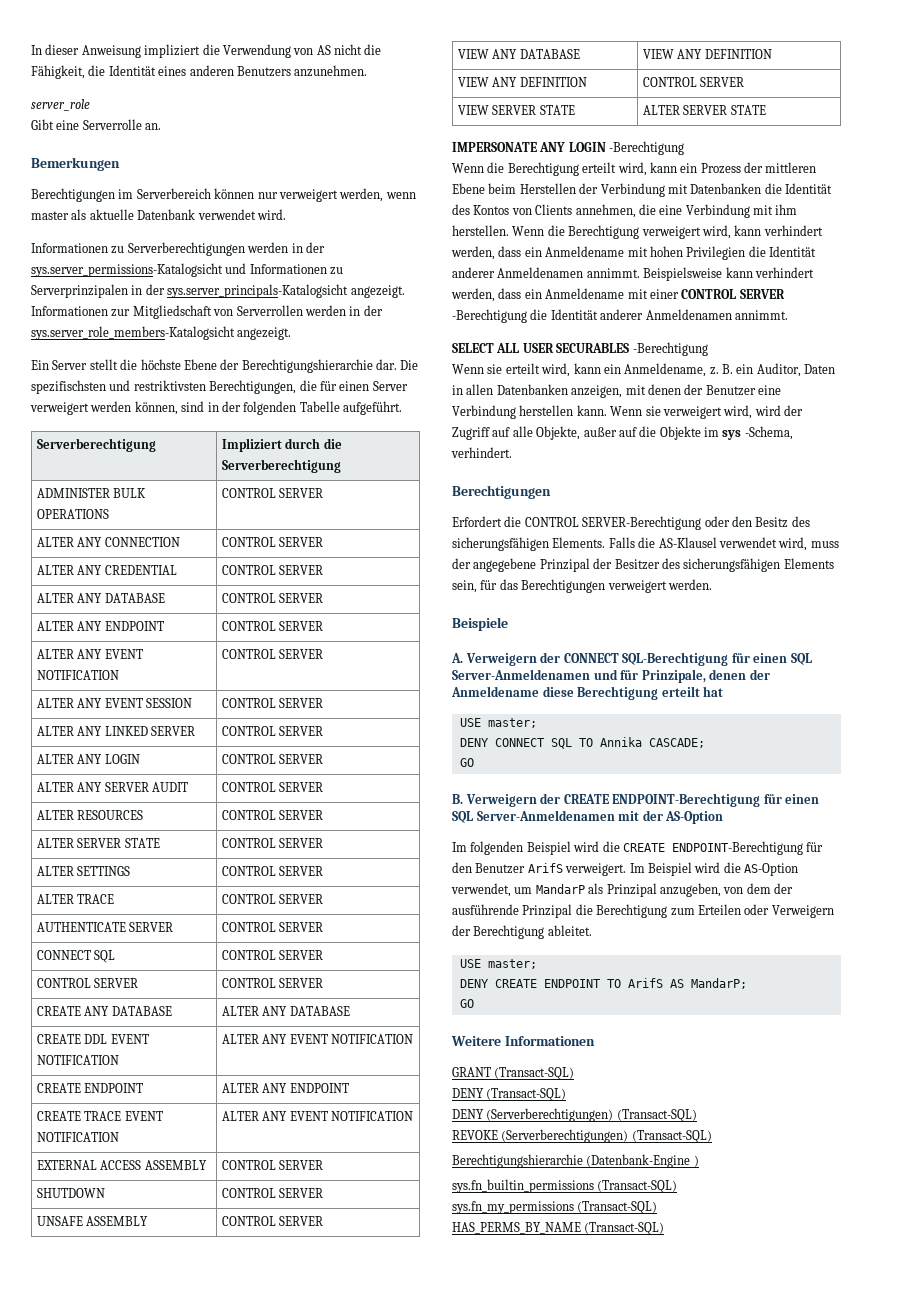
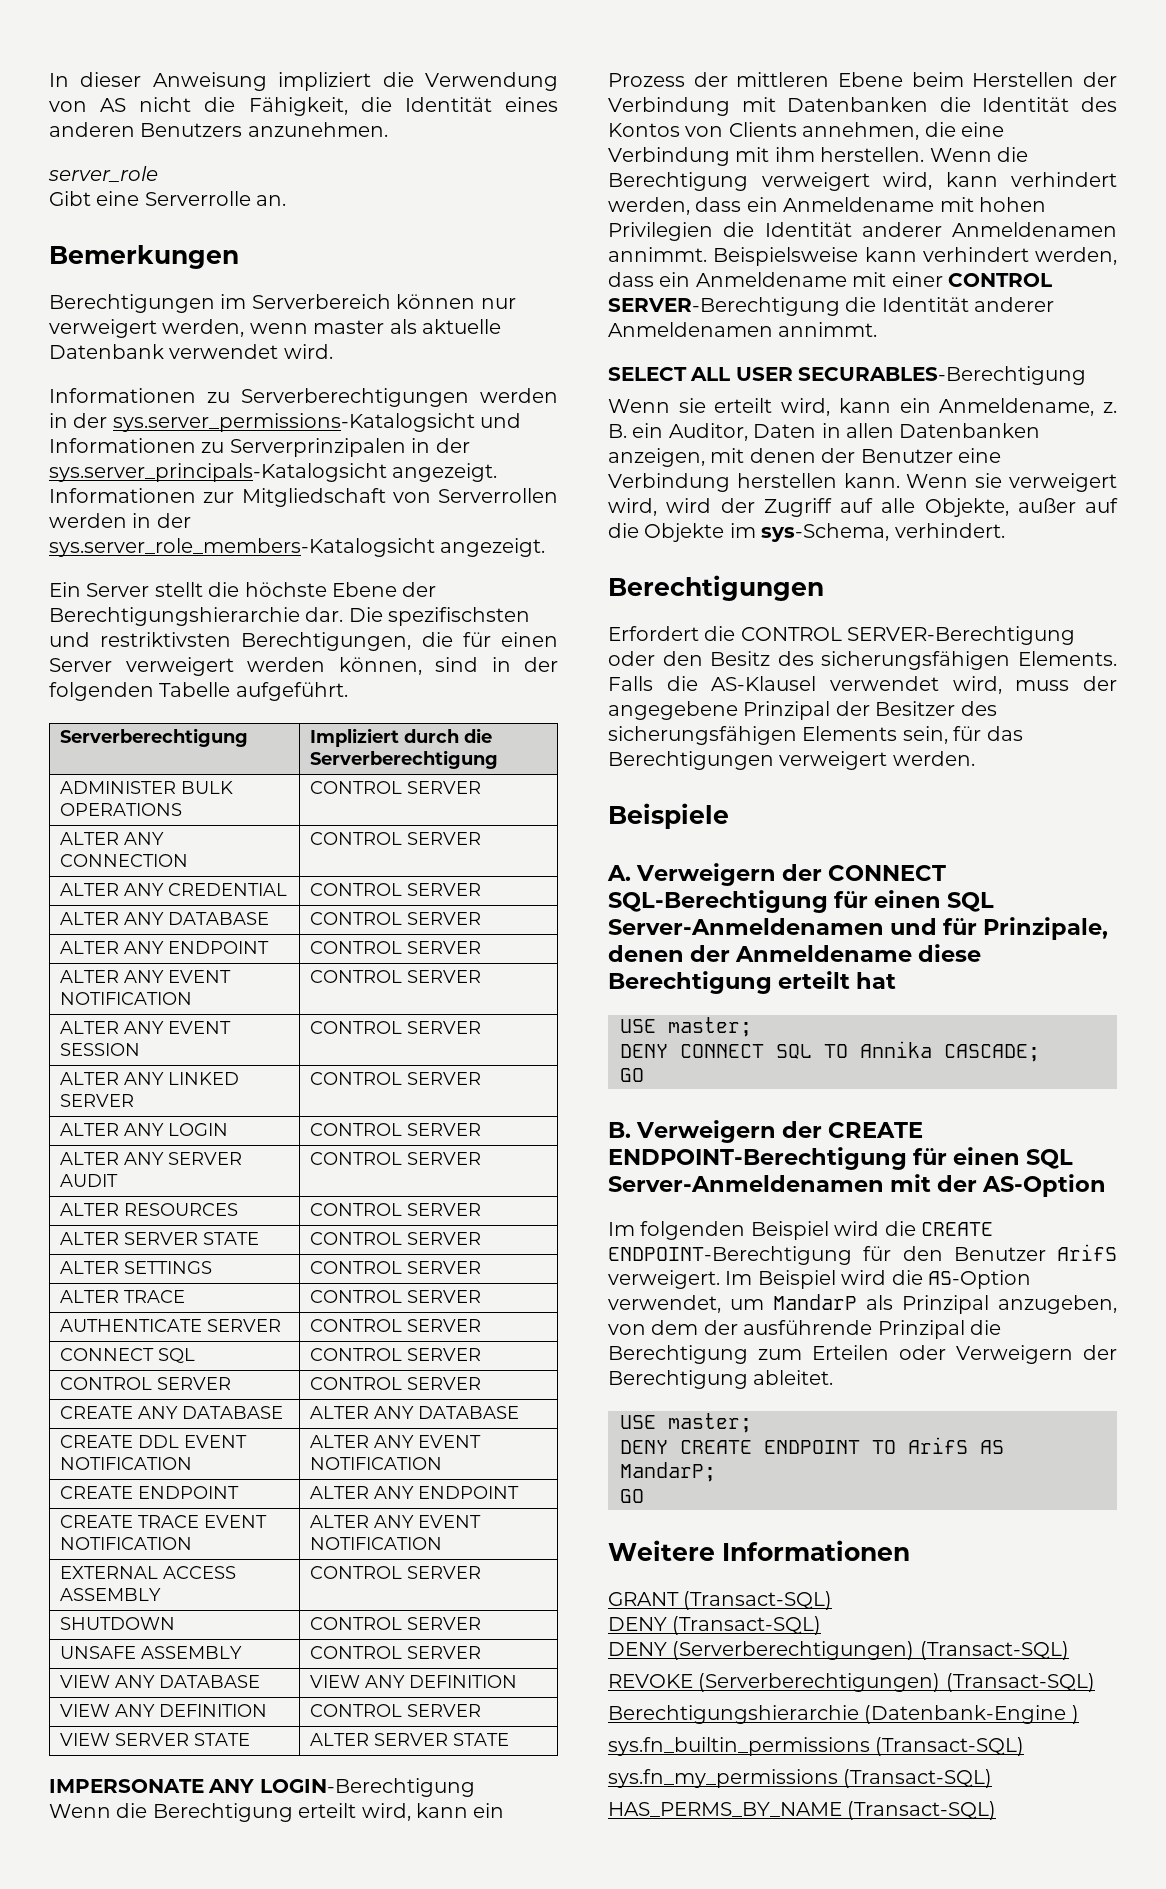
- IMPERSONATE ANY LOGIN -Berechtigung
+ IMPERSONATE ANY LOGIN-Berechtigung
- Beispielsweise kann verhindert werden, dass ein Anmeldename mit einer CONTROL SERVER -Berechtigung die Identität anderer Anmeldenamen annimmt.
+ Beispielsweise kann verhindert werden, dass ein Anmeldename mit einer CONTROL SERVER-Berechtigung die Identität anderer Anmeldenamen annimmt.
- SELECT ALL USER SECURABLES -Berechtigung
+ SELECT ALL USER SECURABLES-Berechtigung
- Wenn sie verweigert wird, wird der Zugriff auf alle Objekte, außer auf die Objekte im sys -Schema, verhindert.
+ Wenn sie verweigert wird, wird der Zugriff auf alle Objekte, außer auf die Objekte im sys-Schema, verhindert.

